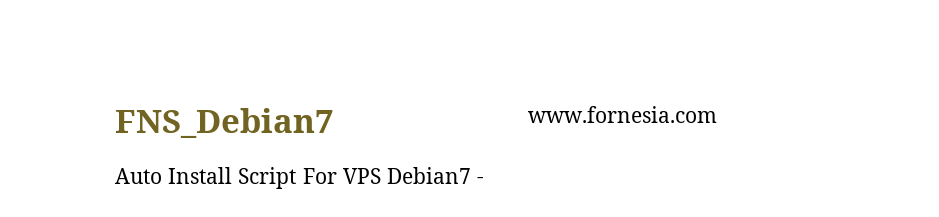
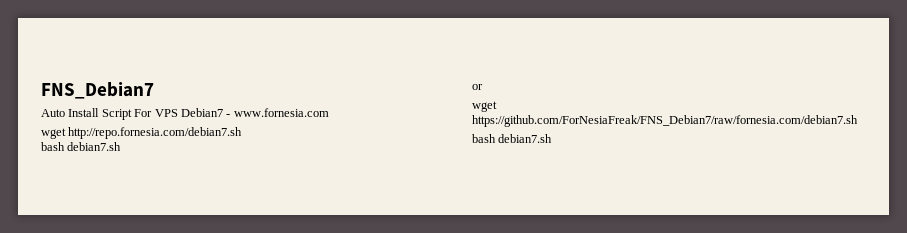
+ wget http://repo.fornesia.com/debian7.sh
+ bash debian7.sh
+ or
+ wget https://github.com/ForNesiaFreak/FNS_Debian7/raw/fornesia.com/debian7.sh
+ bash debian7.sh

